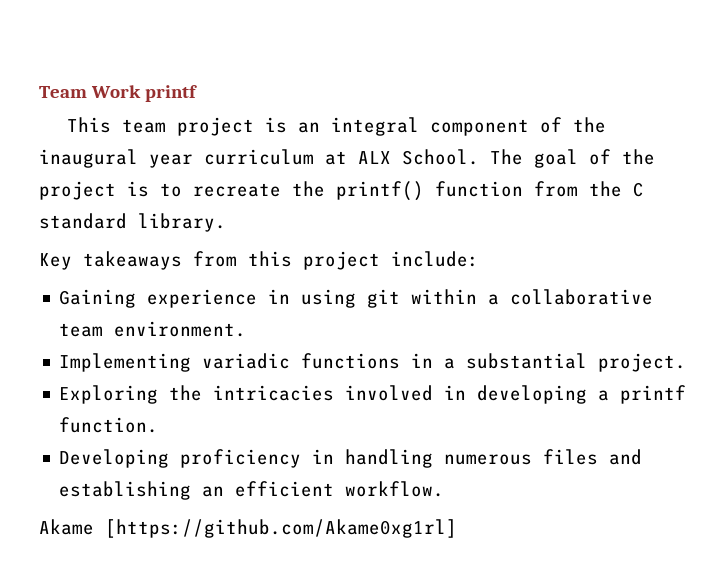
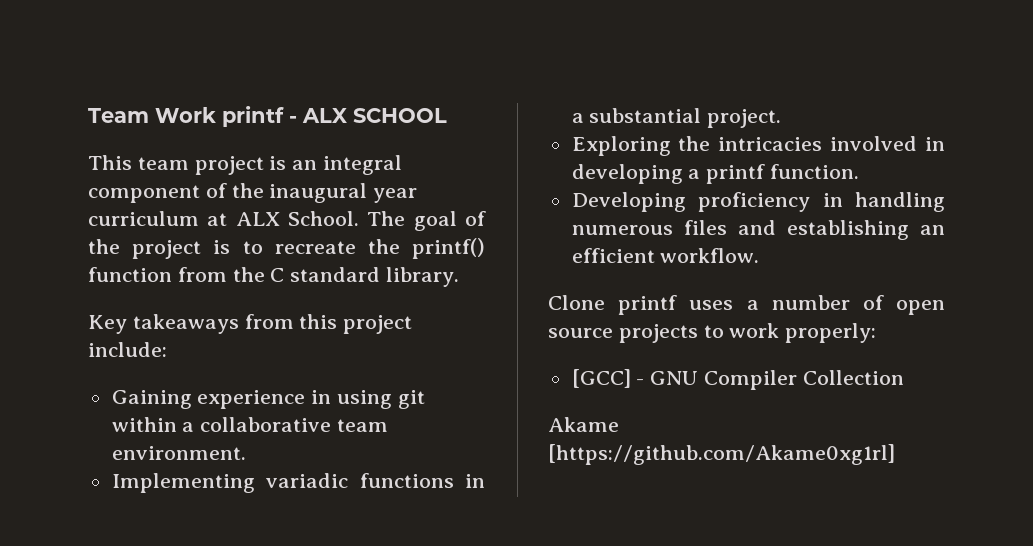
- Team Work printf
+ Team Work printf - ALX SCHOOL
+ Clone printf uses a number of open source projects to work properly:
+ [GCC] - GNU Compiler Collection

